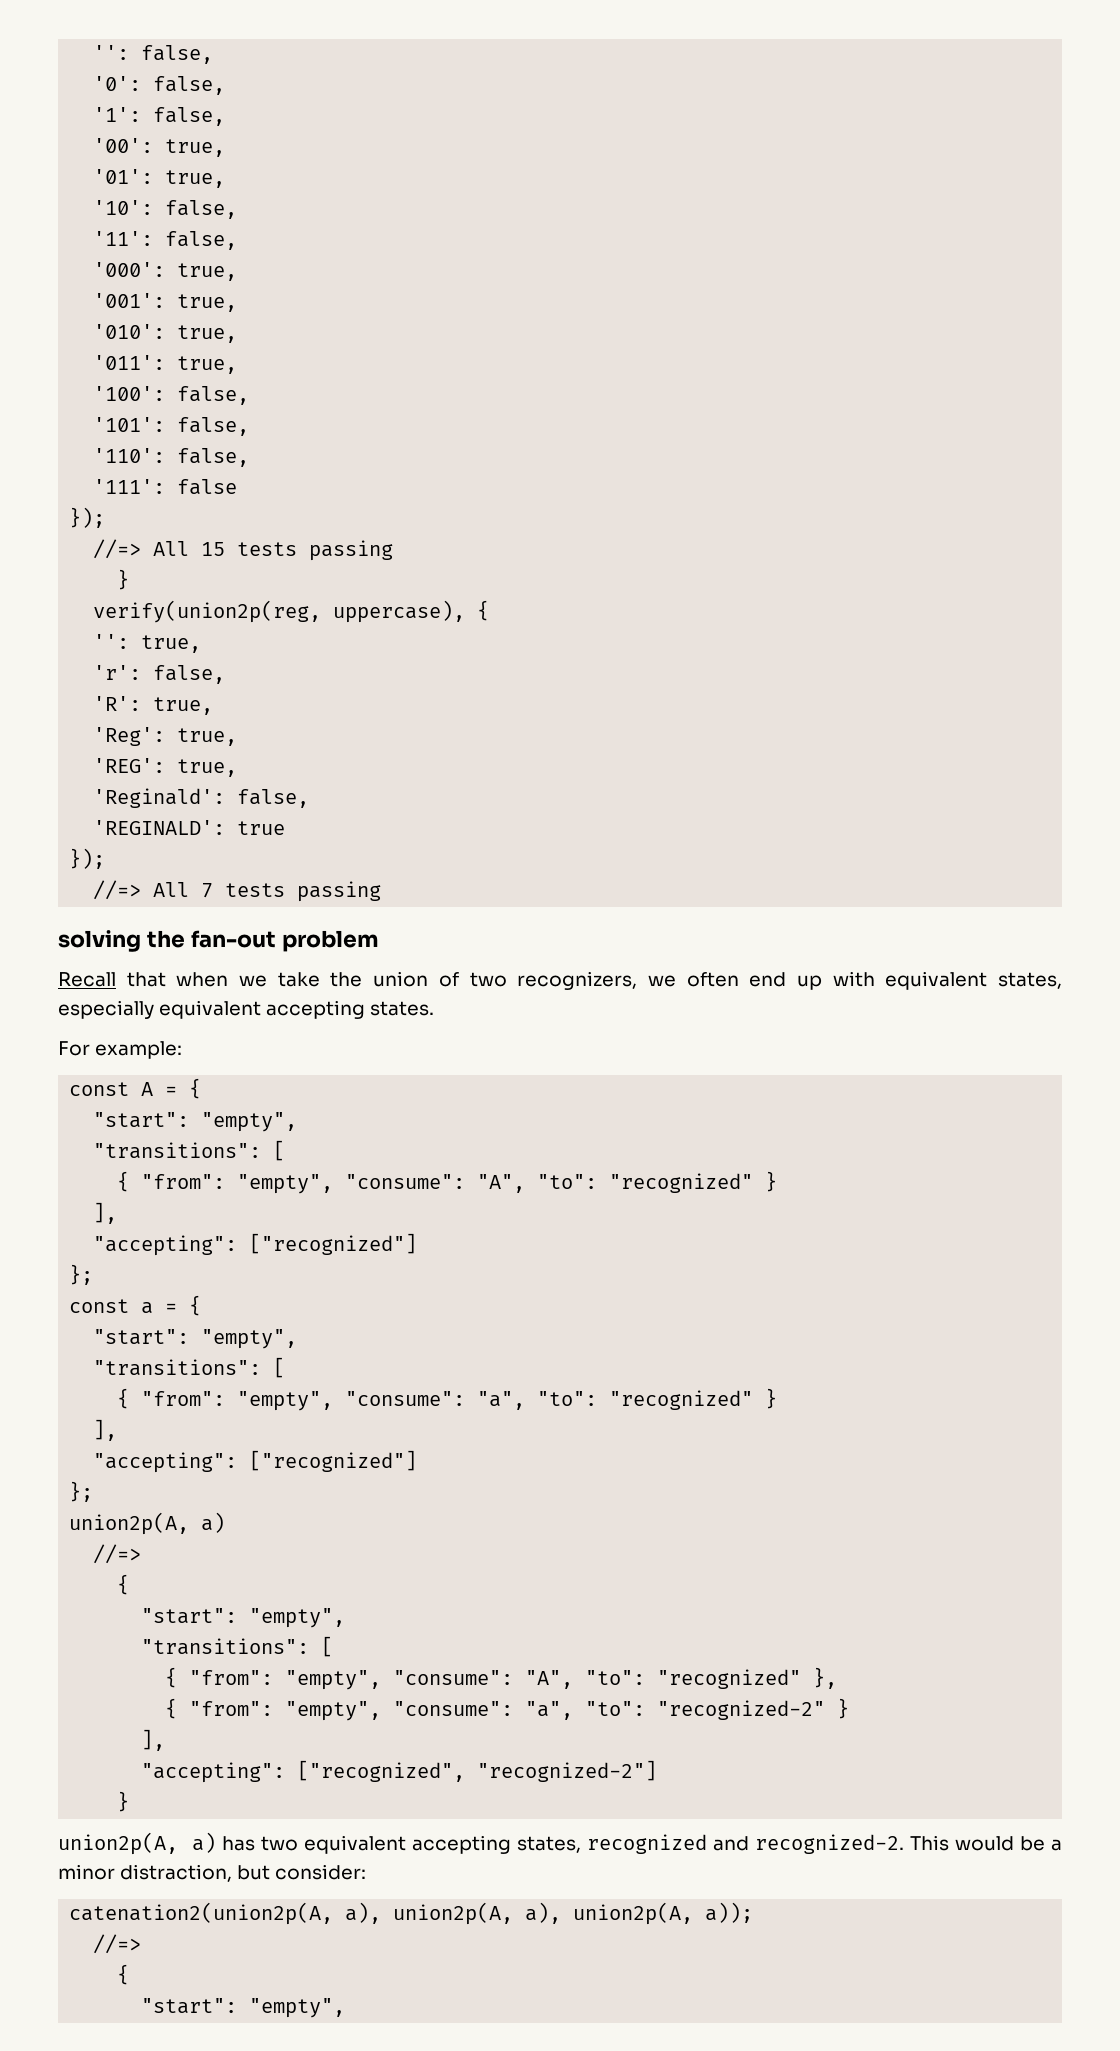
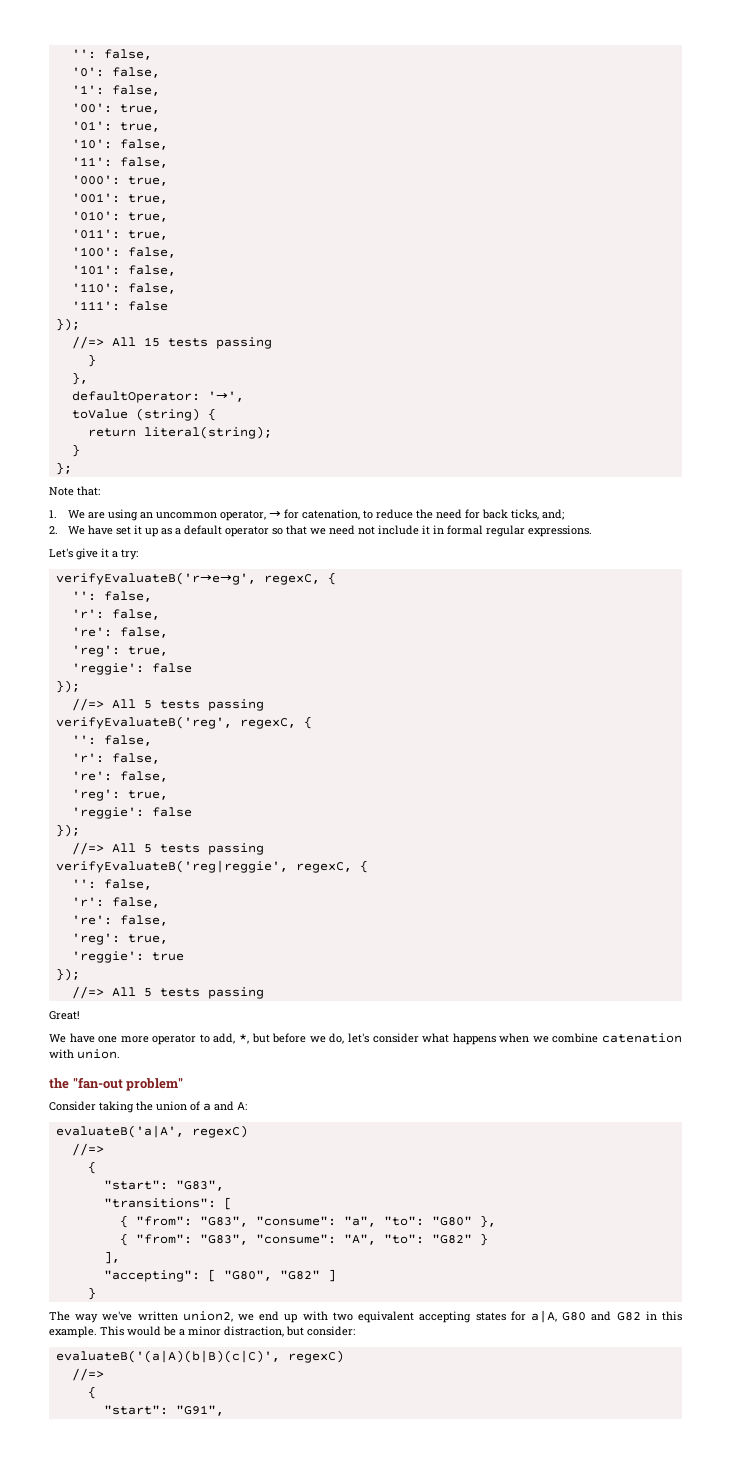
  //=> All 15 tests passing
  }
- verify(union2p(reg, uppercase), {
- '': true,
+ },
+ defaultOperator: '→',
+ toValue (string) {
+ return literal(string);
+ }
+ };
+ Note that:
+ 1. We are using an uncommon operator, → for catenation, to reduce the need for back ticks, and;
+ 2. We have set it up as a default operator so that we need not include it in formal regular expressions.
+ Let's give it a try:
+ verifyEvaluateB('r→e→g', regexC, {
+ '': false,
  'r': false,
- 'R': true,
- 'Reg': true,
- 'REG': true,
- 'Reginald': false,
- 'REGINALD': true
+ 're': false,
+ 'reg': true,
+ 'reggie': false
  });
- //=> All 7 tests passing
- solving the fan-out problem
- Recall that when we take the union of two recognizers, we often end up with equivalent states, especially equivalent accepting states.
- For example:
- const A = {
- "start": "empty",
- "transitions": [
- { "from": "empty", "consume": "A", "to": "recognized" }
- ],
- "accepting": ["recognized"]
- };
- const a = {
- "start": "empty",
- "transitions": [
- { "from": "empty", "consume": "a", "to": "recognized" }
- ],
- "accepting": ["recognized"]
- };
- union2p(A, a)
+ //=> All 5 tests passing
+ verifyEvaluateB('reg', regexC, {
+ '': false,
+ 'r': false,
+ 're': false,
+ 'reg': true,
+ 'reggie': false
+ });
+ //=> All 5 tests passing
+ verifyEvaluateB('reg|reggie', regexC, {
+ '': false,
+ 'r': false,
+ 're': false,
+ 'reg': true,
+ 'reggie': true
+ });
+ //=> All 5 tests passing
+ Great!
+ We have one more operator to add, *, but before we do, let's consider what happens when we combine catenation with union.
+ the "fan-out problem"
+ Consider taking the union of a and A:
+ evaluateB('a|A', regexC)
  //=>
  {
- "start": "empty",
+ "start": "G83",
  "transitions": [
- { "from": "empty", "consume": "A", "to": "recognized" },
- { "from": "empty", "consume": "a", "to": "recognized-2" }
+ { "from": "G83", "consume": "a", "to": "G80" },
+ { "from": "G83", "consume": "A", "to": "G82" }
  ],
- "accepting": ["recognized", "recognized-2"]
+ "accepting": [ "G80", "G82" ]
  }
- union2p(A, a) has two equivalent accepting states, recognized and recognized-2.
+ The way we've written union2, we end up with two equivalent accepting states for a|A, G80 and G82 in this example.
- catenation2(union2p(A, a), union2p(A, a), union2p(A, a));
+ evaluateB('(a|A)(b|B)(c|C)', regexC)
  //=>
  {
- "start": "empty",
+ "start": "G91",

